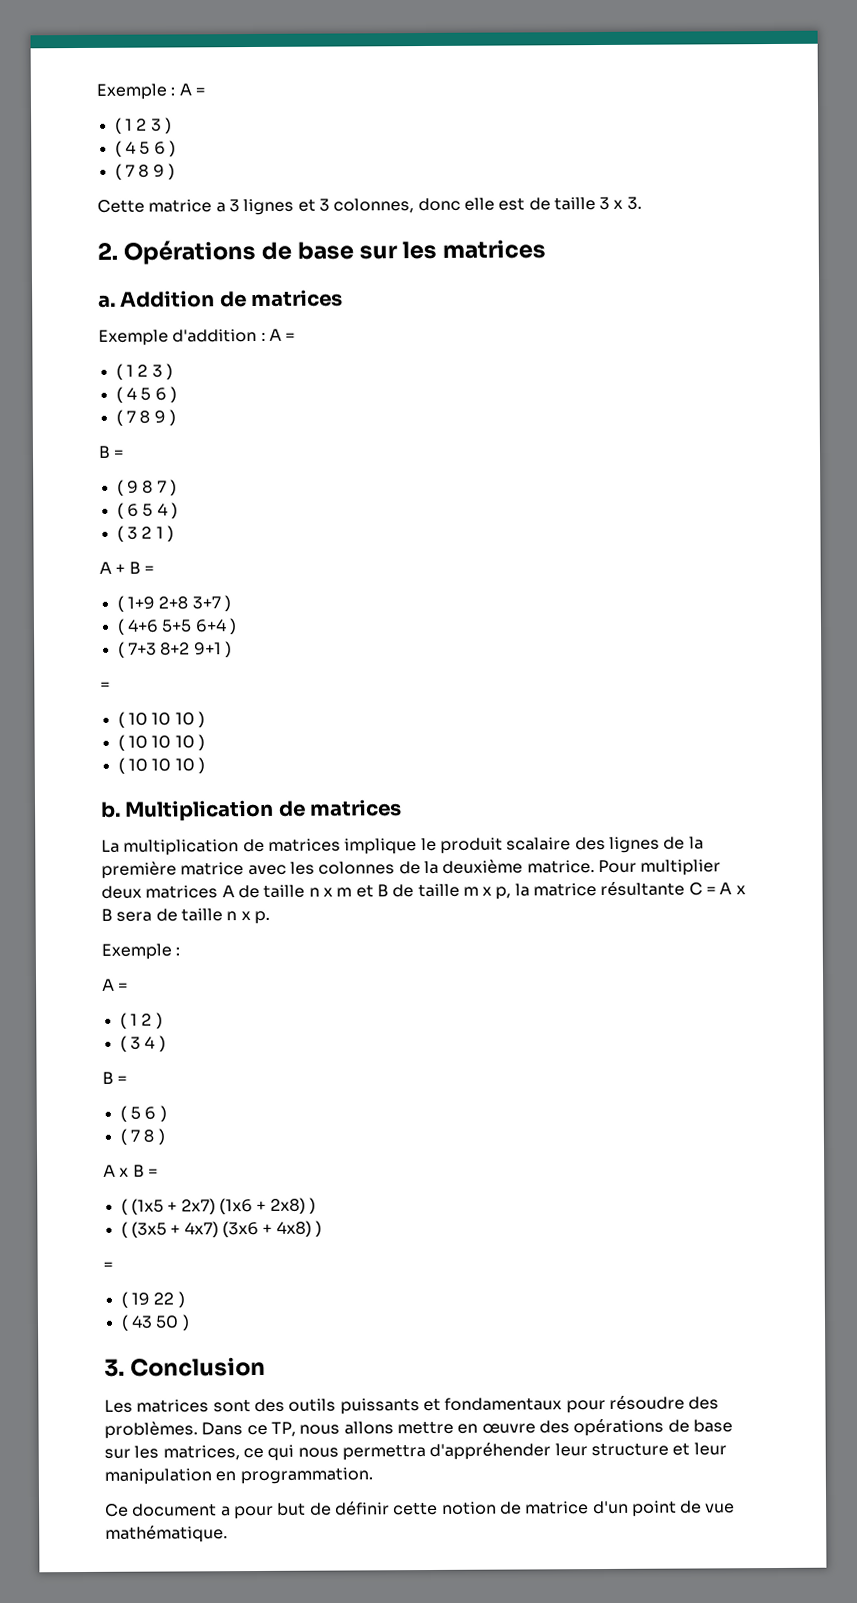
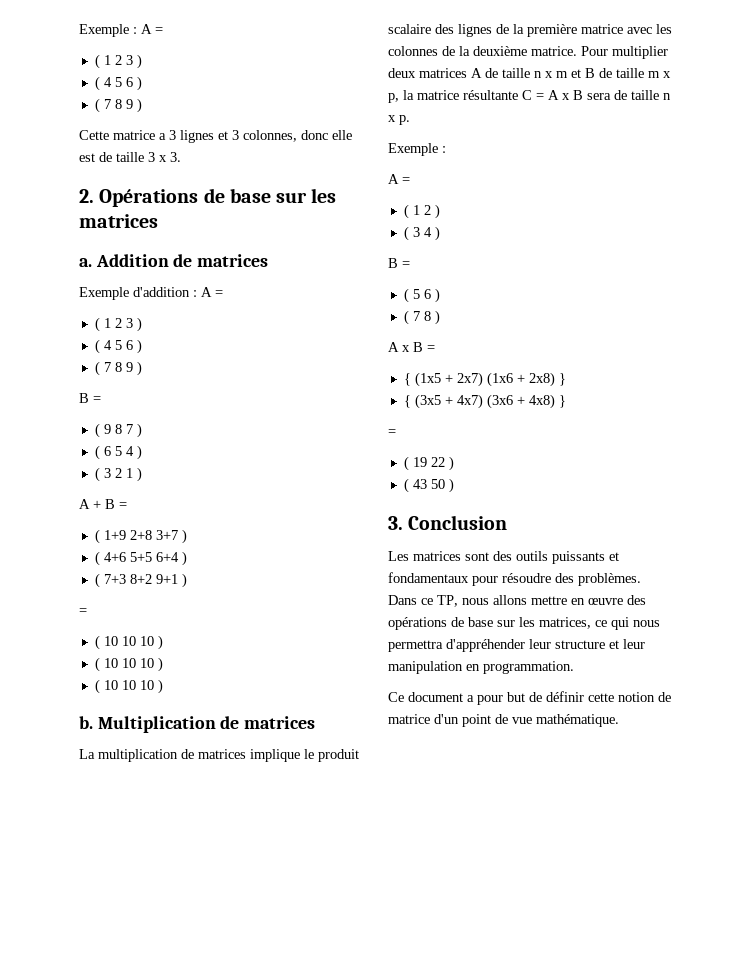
- ( (1x5 + 2x7) (1x6 + 2x8) )
- ( (3x5 + 4x7) (3x6 + 4x8) )
+ { (1x5 + 2x7) (1x6 + 2x8) }
+ { (3x5 + 4x7) (3x6 + 4x8) }

